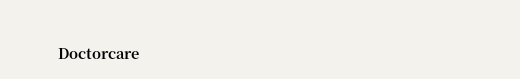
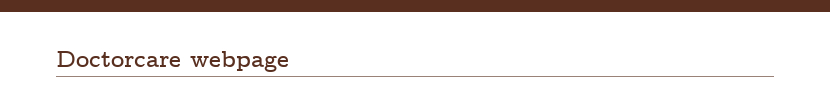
- Doctorcare
+ Doctorcare webpage

